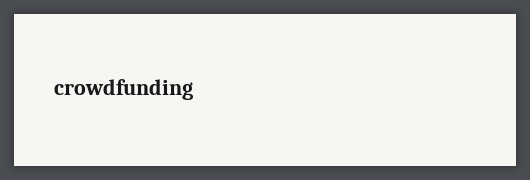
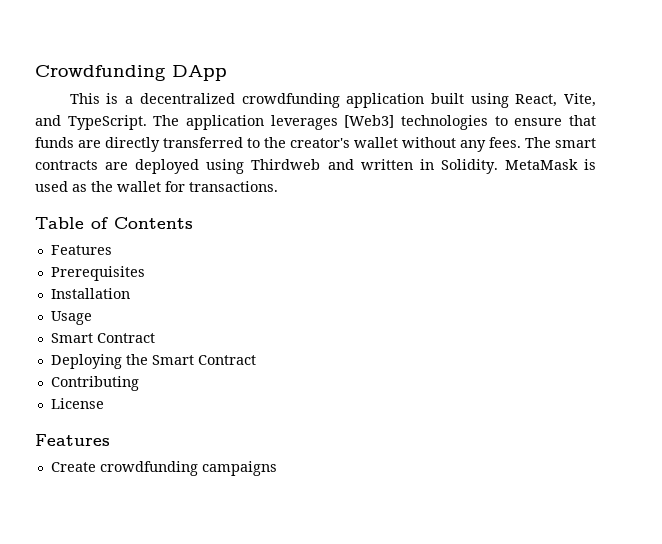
- crowdfunding
+ Crowdfunding DApp
+ This is a decentralized crowdfunding application built using React, Vite, and TypeScript. The application leverages [Web3] technologies to ensure that funds are directly transferred to the creator's wallet without any fees. The smart contracts are deployed using Thirdweb and written in Solidity. MetaMask is used as the wallet for transactions.
+ Table of Contents
+ Features
+ Prerequisites
+ Installation
+ Usage
+ Smart Contract
+ Deploying the Smart Contract
+ Contributing
+ License
+ Features
+ Create crowdfunding campaigns

